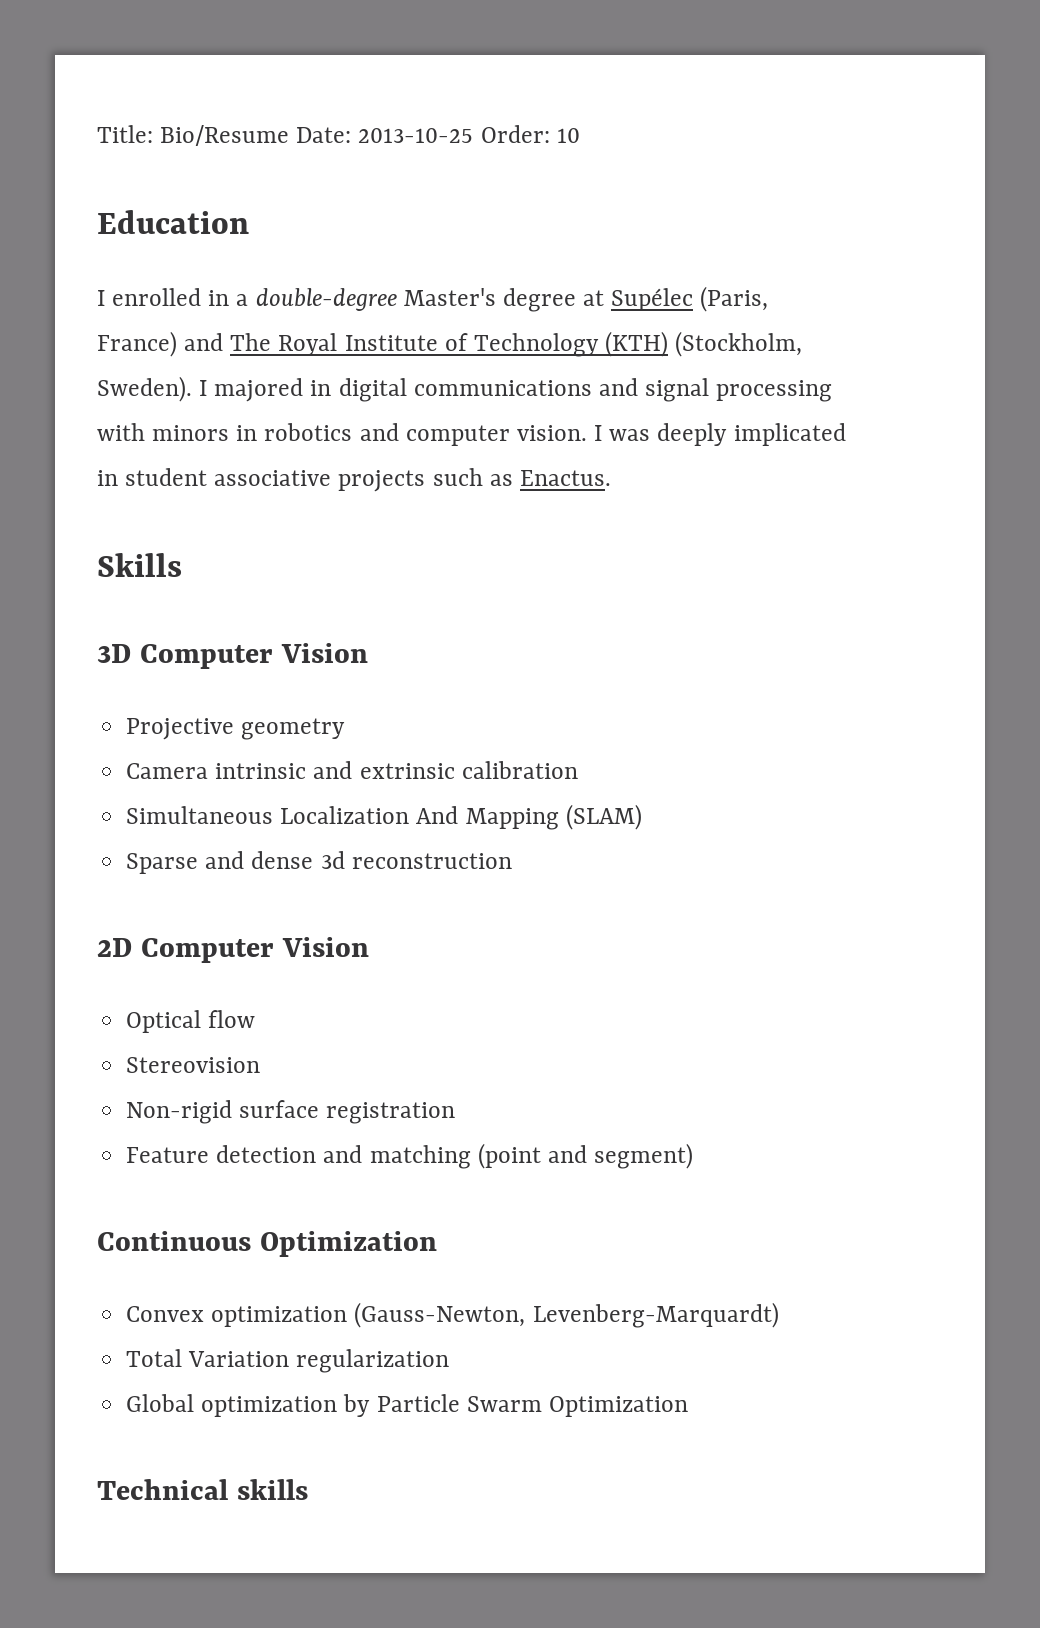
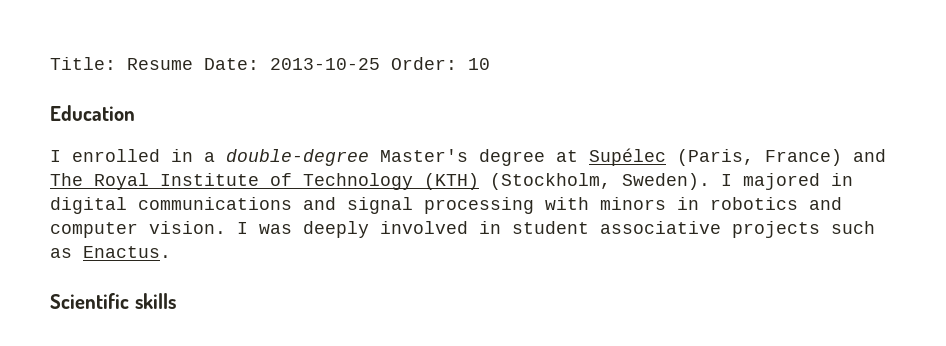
- Title: Bio/Resume Date: 2013-10-25 Order: 10
+ Title: Resume Date: 2013-10-25 Order: 10
- I was deeply implicated in student associative projects such as Enactus.
+ I was deeply involved in student associative projects such as Enactus.
- Skills
- 3D Computer Vision
- Projective geometry
- Camera intrinsic and extrinsic calibration
- Simultaneous Localization And Mapping (SLAM)
- Sparse and dense 3d reconstruction
- 2D Computer Vision
- Optical flow
- Stereovision
- Non-rigid surface registration
- Feature detection and matching (point and segment)
- Continuous Optimization
- Convex optimization (Gauss-Newton, Levenberg-Marquardt)
- Total Variation regularization
- Global optimization by Particle Swarm Optimization
- Technical skills
+ Scientific skills

